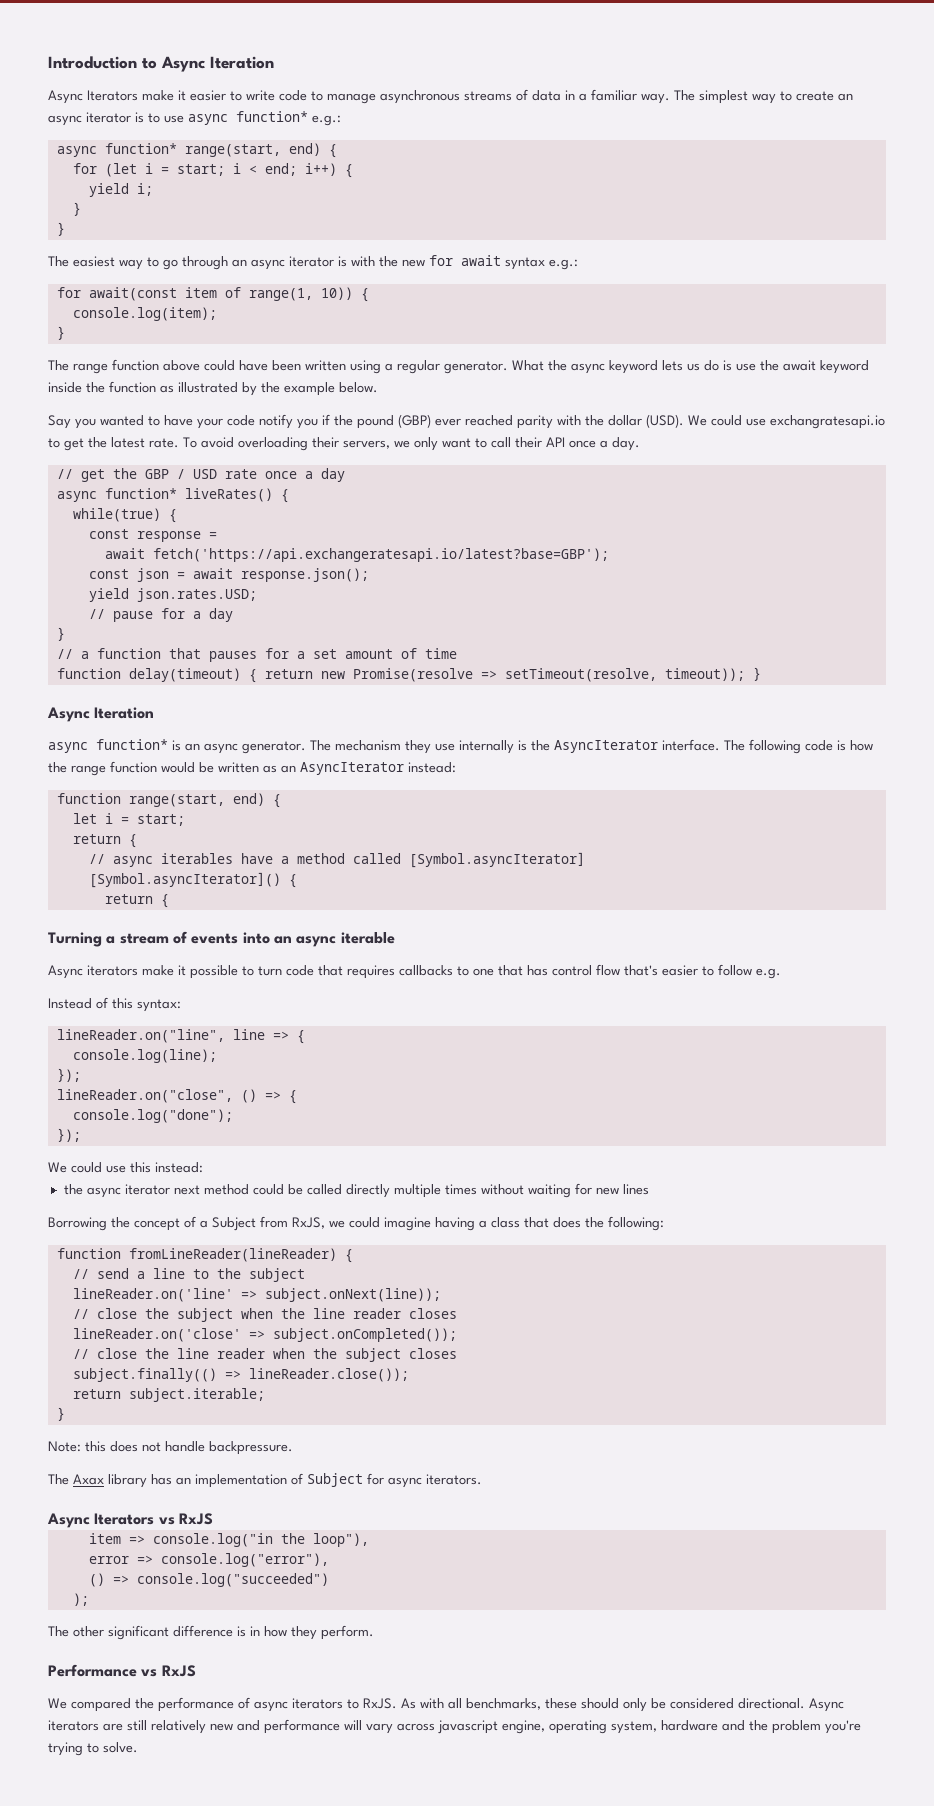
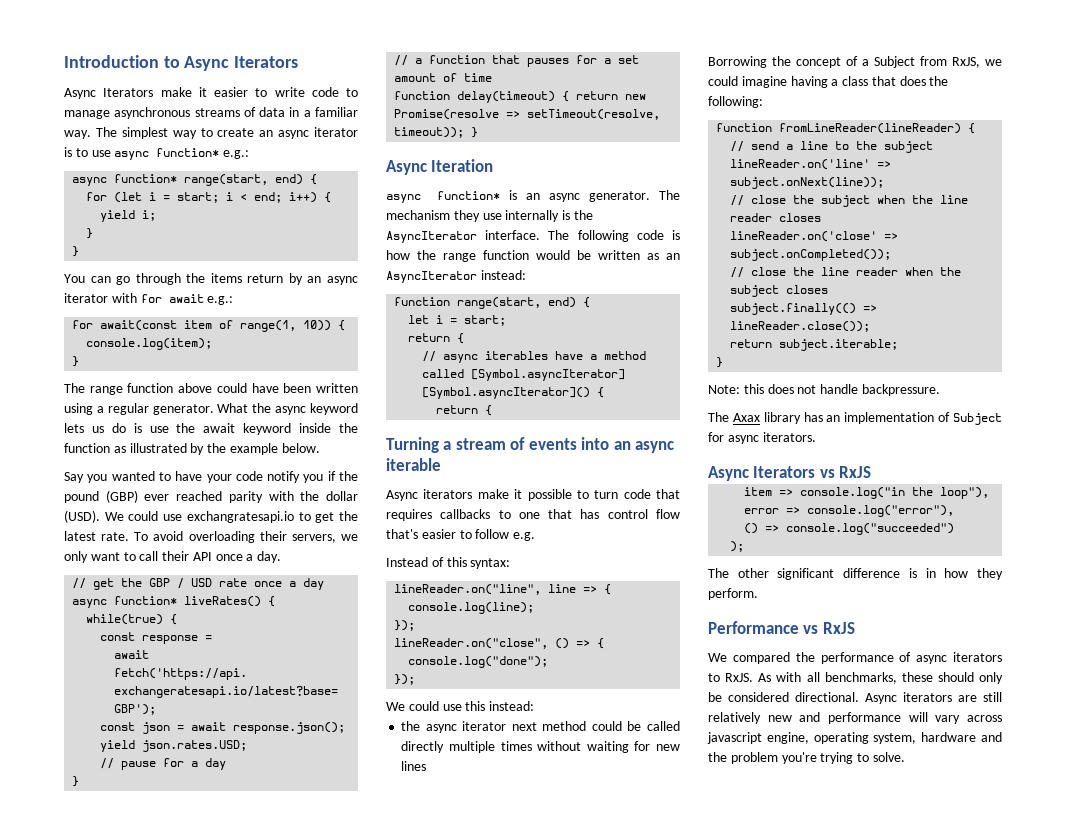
- Introduction to Async Iteration
+ Introduction to Async Iterators
- The easiest way to go through an async iterator is with the new for await syntax e.g.:
+ You can go through the items return by an async iterator with for await e.g.:

